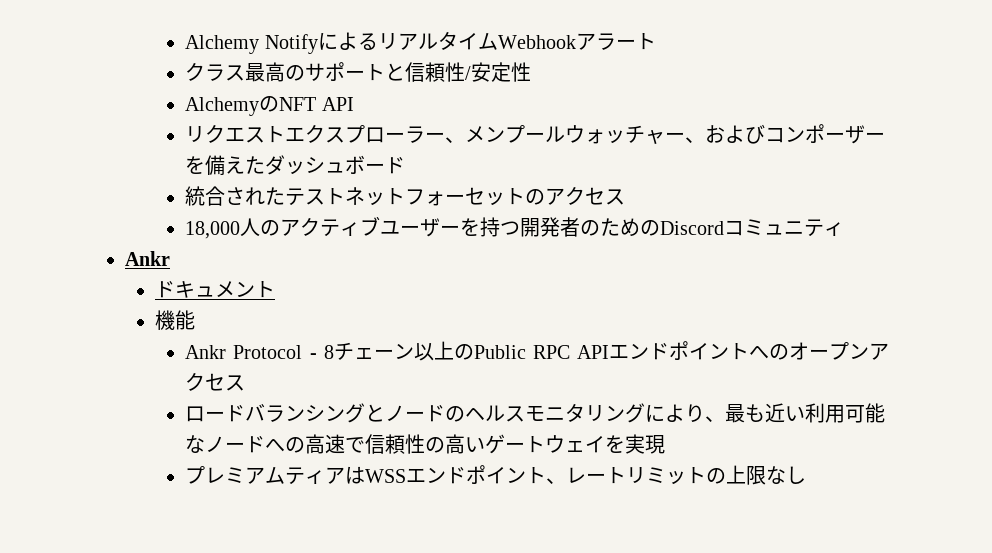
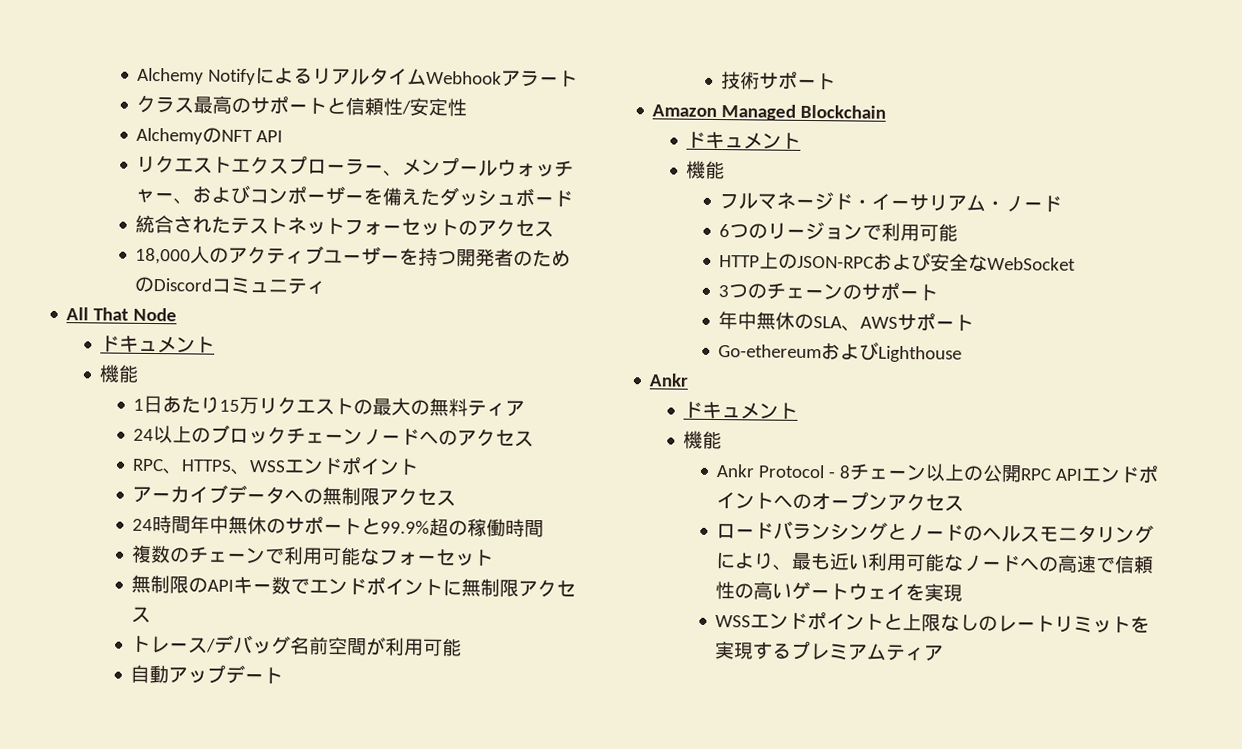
+ All That Node
+ ドキュメント
+ 機能
+ 1日あたり15万リクエストの最大の無料ティア
+ 24以上のブロックチェーンノードへのアクセス
+ RPC、HTTPS、WSSエンドポイント
+ アーカイブデータへの無制限アクセス
+ 24時間年中無休のサポートと99.9%超の稼働時間
+ 複数のチェーンで利用可能なフォーセット
+ 無制限のAPIキー数でエンドポイントに無制限アクセス
+ トレース/デバッグ名前空間が利用可能
+ 自動アップデート
+ 技術サポート
+ Amazon Managed Blockchain
+ ドキュメント
+ 機能
+ フルマネージド・イーサリアム・ノード
+ 6つのリージョンで利用可能
+ HTTP上のJSON-RPCおよび安全なWebSocket
+ 3つのチェーンのサポート
+ 年中無休のSLA、AWSサポート
+ Go-ethereumおよびLighthouse
- Ankr Protocol - 8チェーン以上のPublic RPC APIエンドポイントへのオープンアクセス
+ Ankr Protocol - 8チェーン以上の公開RPC APIエンドポイントへのオープンアクセス
- プレミアムティアはWSSエンドポイント、レートリミットの上限なし
+ WSSエンドポイントと上限なしのレートリミットを実現するプレミアムティア

